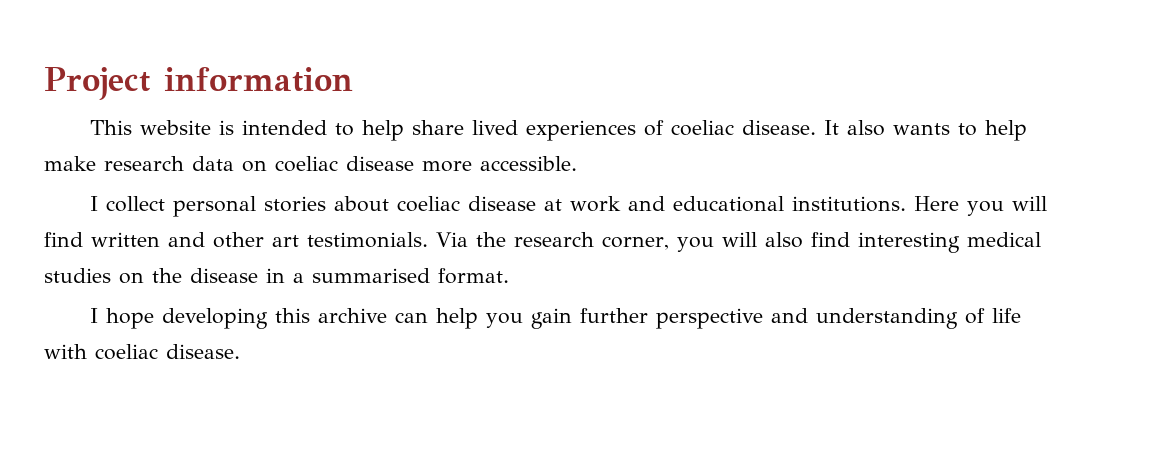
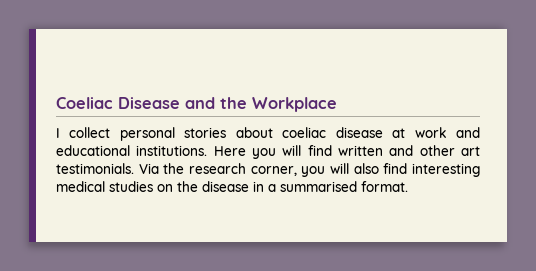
- Project information
- This website is intended to help share lived experiences of coeliac disease. It also wants to help make research data on coeliac disease more accessible.
+ Coeliac Disease and the Workplace
- I hope developing this archive can help you gain further perspective and understanding of life with coeliac disease.

